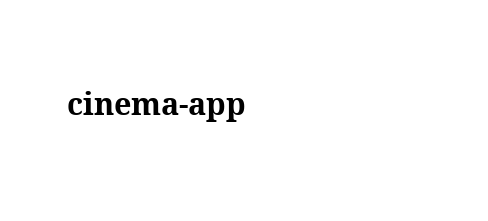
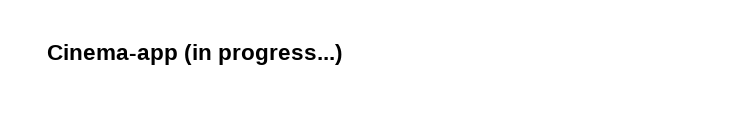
- cinema-app
+ Cinema-app (in progress...)

